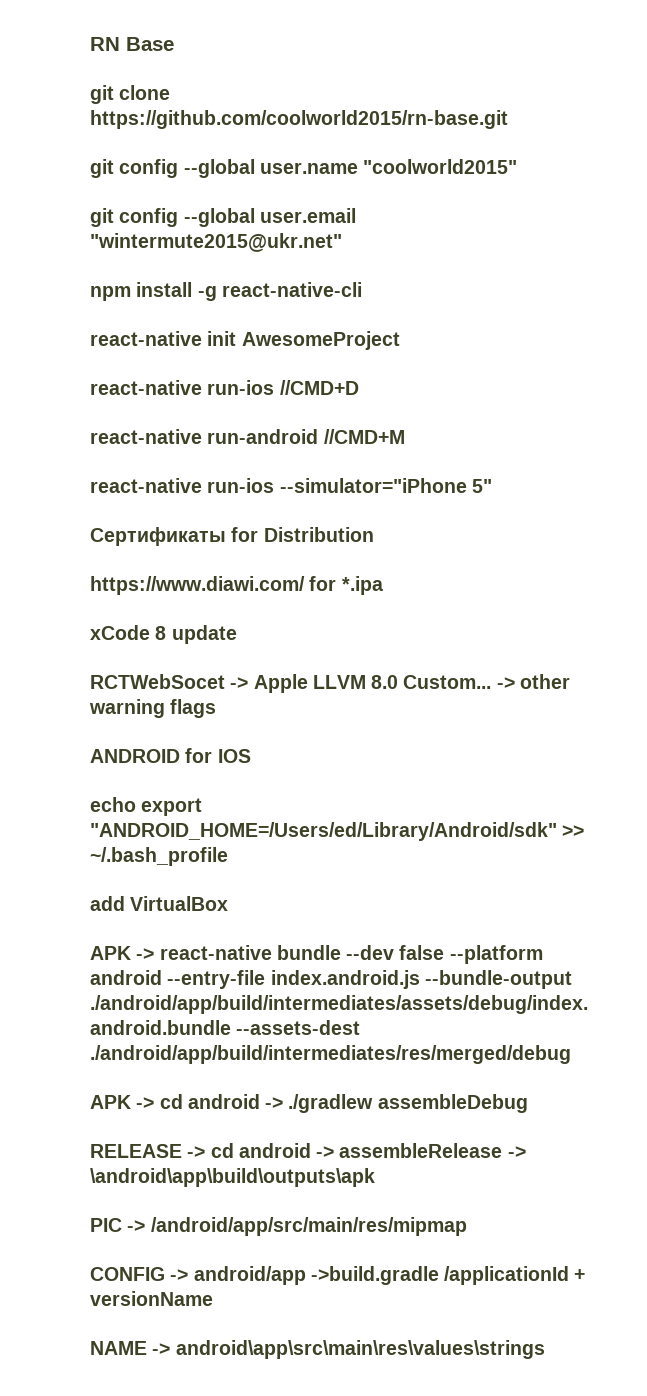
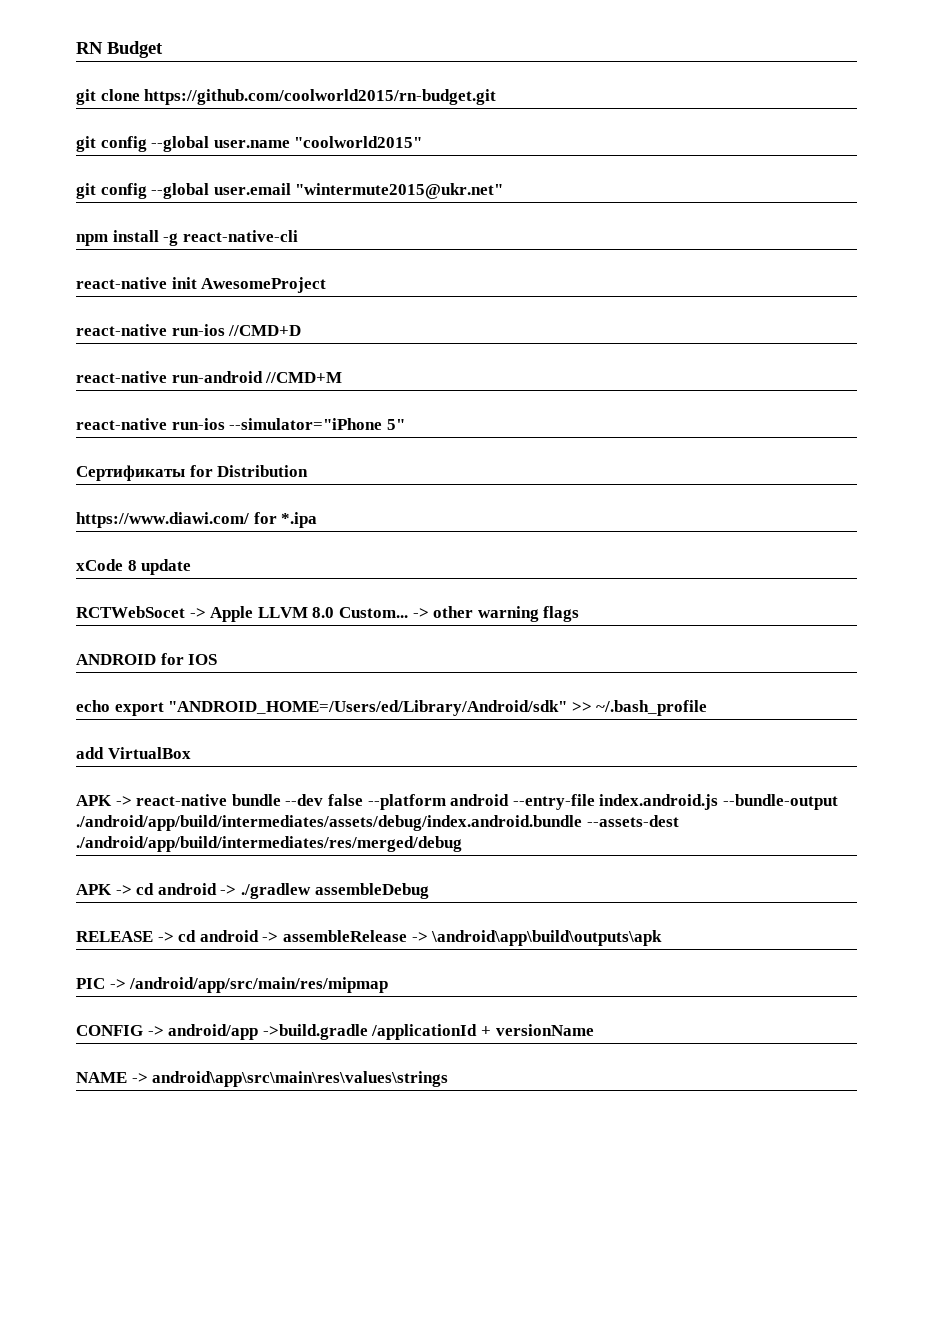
- RN Base
+ RN Budget
- git clone https://github.com/coolworld2015/rn-base.git
+ git clone https://github.com/coolworld2015/rn-budget.git

